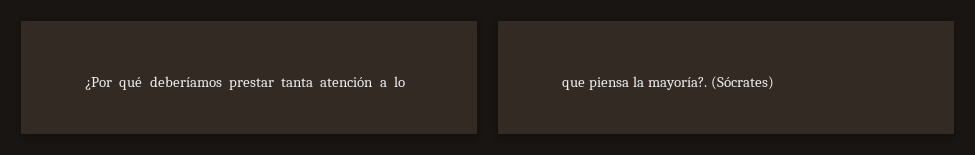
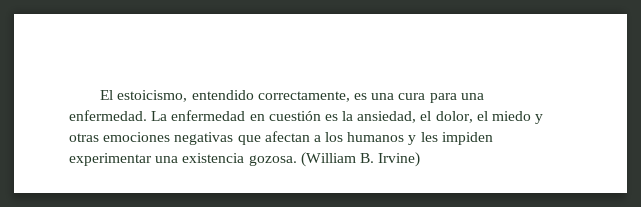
- ¿Por qué deberíamos prestar tanta atención a lo que piensa la mayoría?. (Sócrates)
+ El estoicismo, entendido correctamente, es una cura para una enfermedad. La enfermedad en cuestión es la ansiedad, el dolor, el miedo y otras emociones negativas que afectan a los humanos y les impiden experimentar una existencia gozosa. (William B. Irvine)

